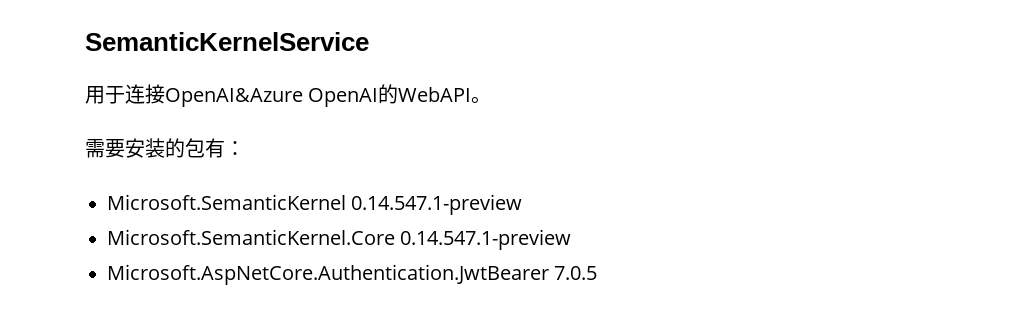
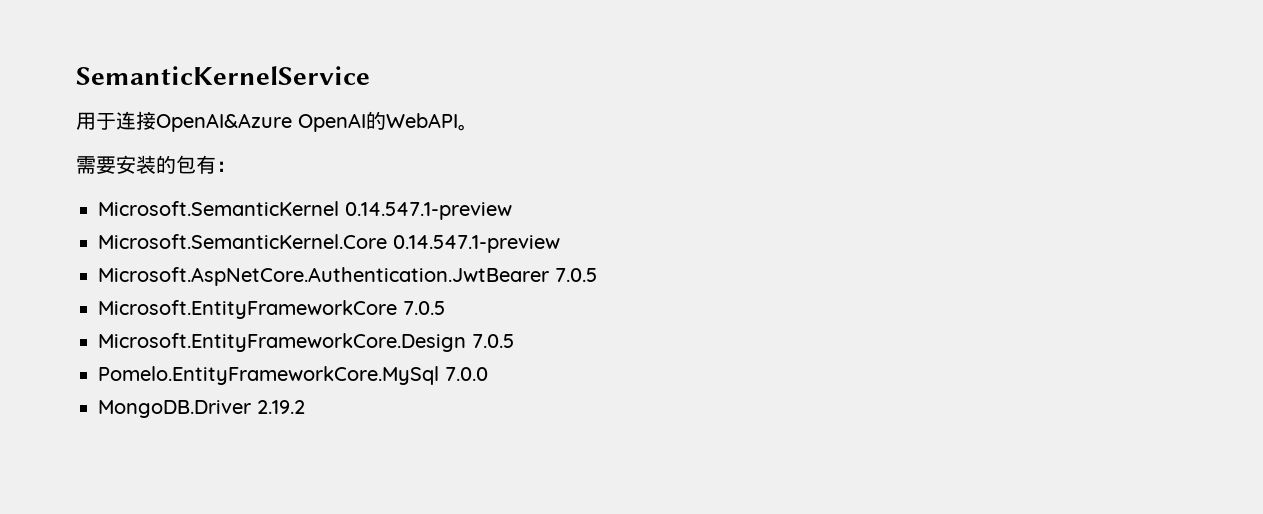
+ Microsoft.EntityFrameworkCore 7.0.5
+ Microsoft.EntityFrameworkCore.Design 7.0.5
+ Pomelo.EntityFrameworkCore.MySql 7.0.0
+ MongoDB.Driver 2.19.2

